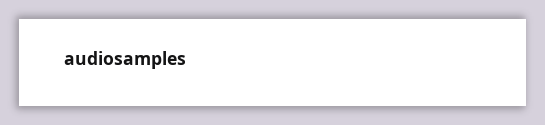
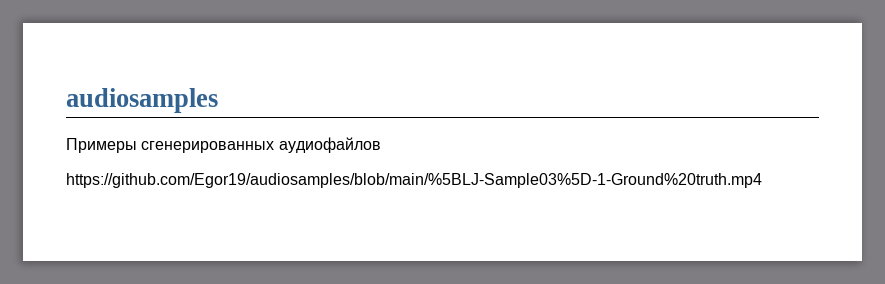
+ Примеры сгенерированных аудиофайлов
+ https://github.com/Egor19/audiosamples/blob/main/%5BLJ-Sample03%5D-1-Ground%20truth.mp4

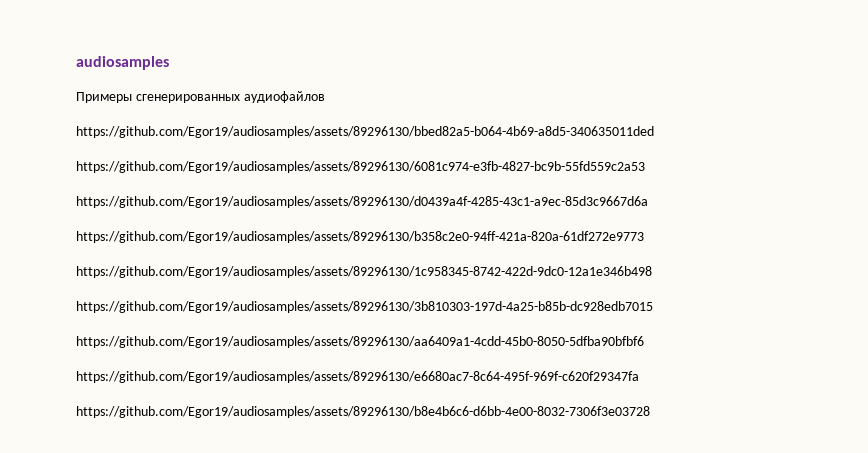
- https://github.com/Egor19/audiosamples/blob/main/%5BLJ-Sample03%5D-1-Ground%20truth.mp4
+ https://github.com/Egor19/audiosamples/assets/89296130/bbed82a5-b064-4b69-a8d5-340635011ded
+ https://github.com/Egor19/audiosamples/assets/89296130/6081c974-e3fb-4827-bc9b-55fd559c2a53
+ https://github.com/Egor19/audiosamples/assets/89296130/d0439a4f-4285-43c1-a9ec-85d3c9667d6a
+ https://github.com/Egor19/audiosamples/assets/89296130/b358c2e0-94ff-421a-820a-61df272e9773
+ https://github.com/Egor19/audiosamples/assets/89296130/1c958345-8742-422d-9dc0-12a1e346b498
+ https://github.com/Egor19/audiosamples/assets/89296130/3b810303-197d-4a25-b85b-dc928edb7015
+ https://github.com/Egor19/audiosamples/assets/89296130/aa6409a1-4cdd-45b0-8050-5dfba90bfbf6
+ https://github.com/Egor19/audiosamples/assets/89296130/e6680ac7-8c64-495f-969f-c620f29347fa
+ https://github.com/Egor19/audiosamples/assets/89296130/b8e4b6c6-d6bb-4e00-8032-7306f3e03728

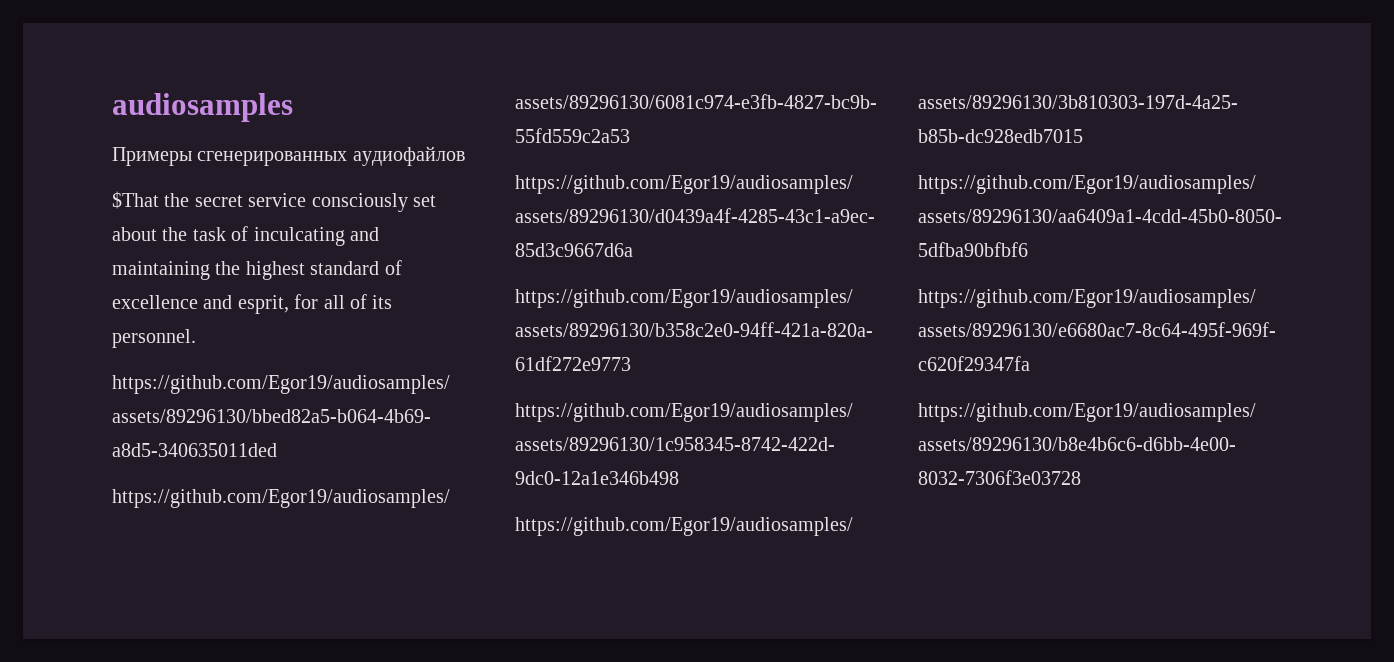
+ $That the secret service consciously set about the task of inculcating and maintaining the highest standard of excellence and esprit, for all of its personnel.

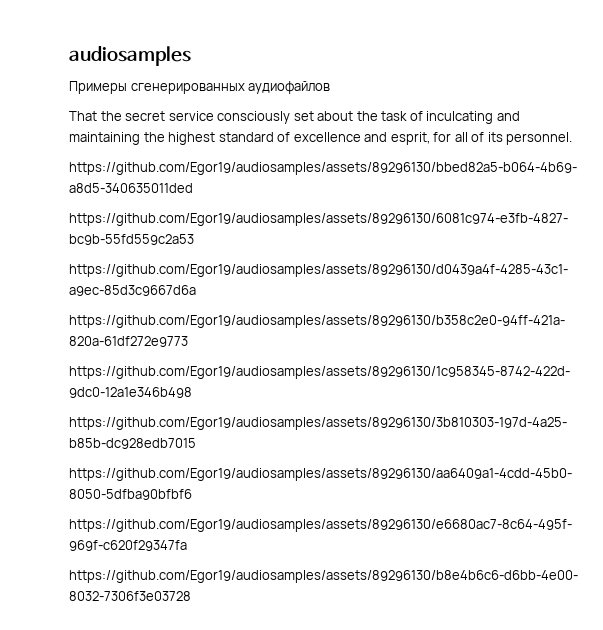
- $That the secret service consciously set about the task of inculcating and maintaining the highest standard of excellence and esprit, for all of its personnel.
+ That the secret service consciously set about the task of inculcating and maintaining the highest standard of excellence and esprit, for all of its personnel.

